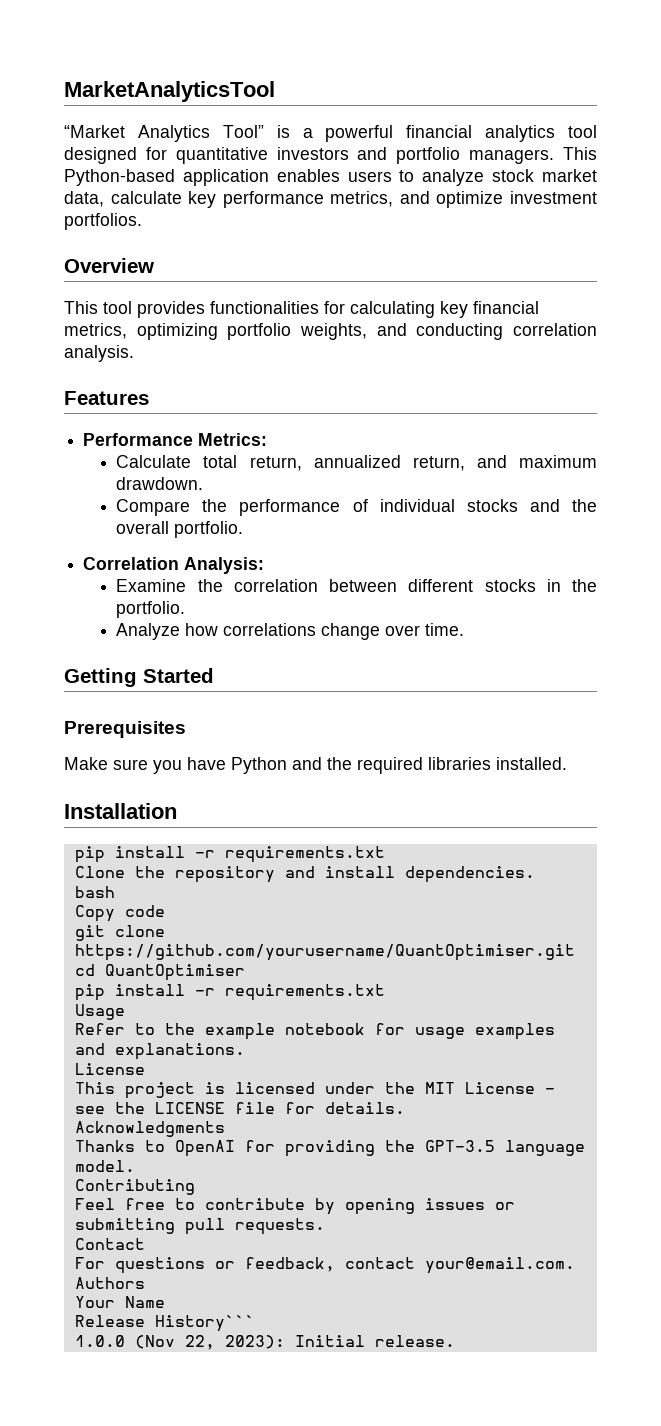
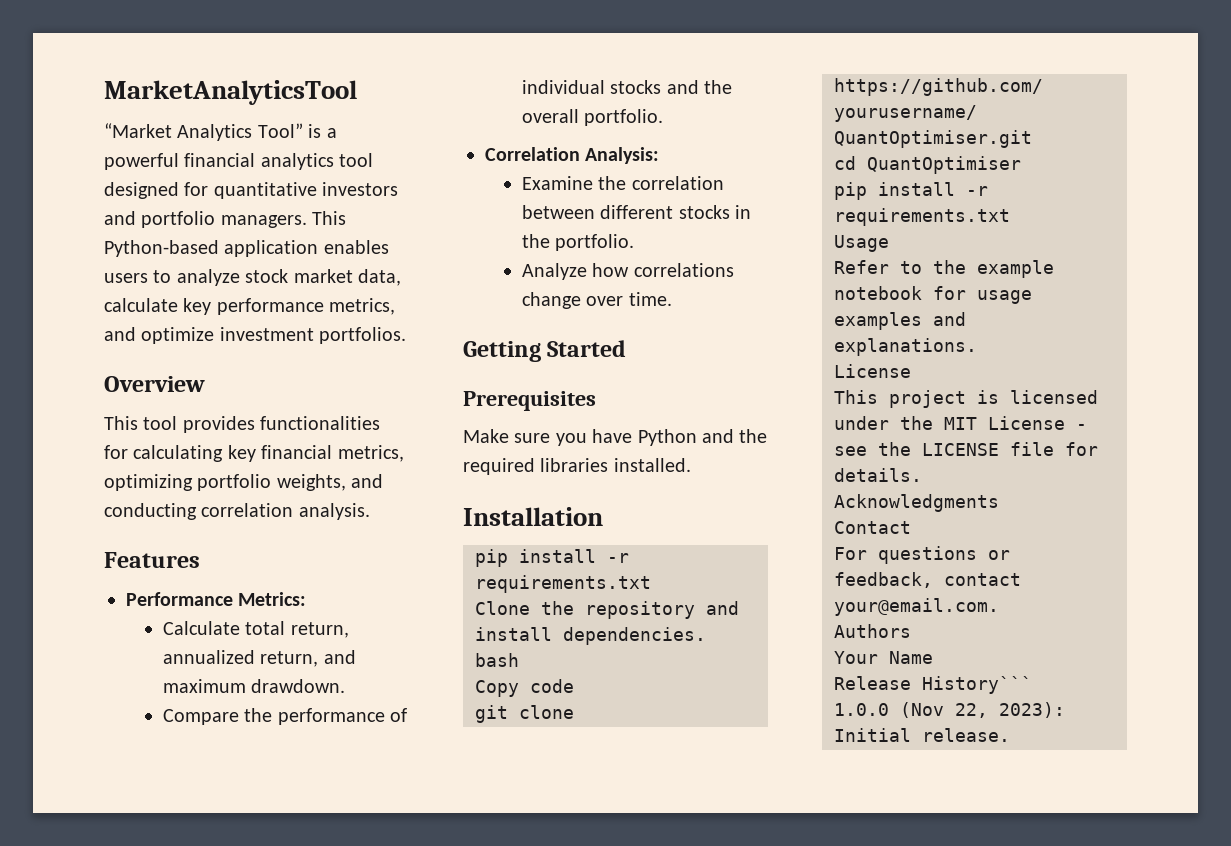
- Thanks to OpenAI for providing the GPT-3.5 language model.
- Contributing
- Feel free to contribute by opening issues or submitting pull requests.

